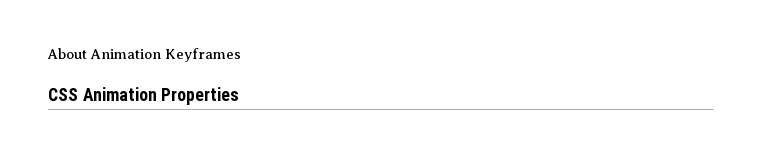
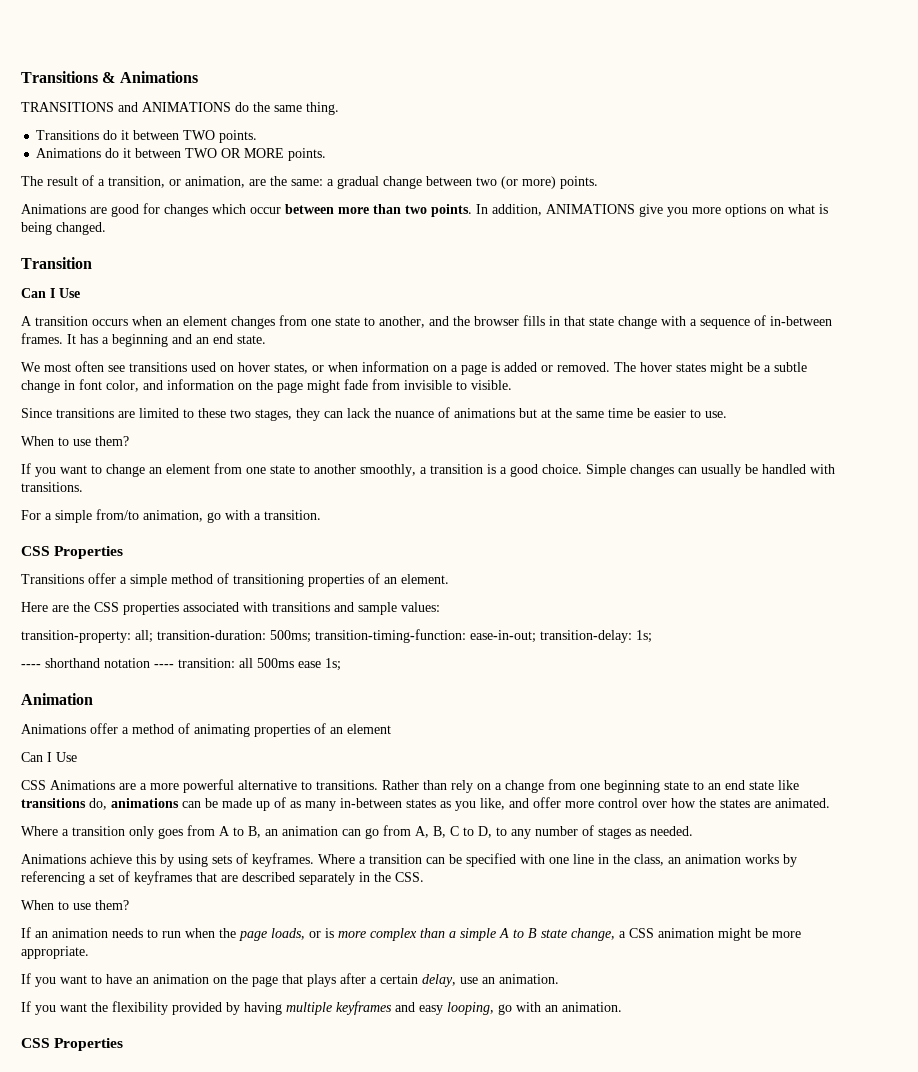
- About Animation Keyframes
- CSS Animation Properties
+ Transitions & Animations
+ TRANSITIONS and ANIMATIONS do the same thing.
+ Transitions do it between TWO points.
+ Animations do it between TWO OR MORE points.
+ The result of a transition, or animation, are the same: a gradual change between two (or more) points.
+ Animations are good for changes which occur between more than two points. In addition, ANIMATIONS give you more options on what is being changed.
+ Transition
+ Can I Use
+ A transition occurs when an element changes from one state to another, and the browser fills in that state change with a sequence of in-between frames. It has a beginning and an end state.
+ We most often see transitions used on hover states, or when information on a page is added or removed. The hover states might be a subtle change in font color, and information on the page might fade from invisible to visible.
+ Since transitions are limited to these two stages, they can lack the nuance of animations but at the same time be easier to use.
+ When to use them?
+ If you want to change an element from one state to another smoothly, a transition is a good choice. Simple changes can usually be handled with transitions.
+ For a simple from/to animation, go with a transition.
+ CSS Properties
+ Transitions offer a simple method of transitioning properties of an element.
+ Here are the CSS properties associated with transitions and sample values:
+ transition-property: all; transition-duration: 500ms; transition-timing-function: ease-in-out; transition-delay: 1s;
+ ---- shorthand notation ---- transition: all 500ms ease 1s;
+ Animation
+ Animations offer a method of animating properties of an element
+ Can I Use
+ CSS Animations are a more powerful alternative to transitions. Rather than rely on a change from one beginning state to an end state like transitions do, animations can be made up of as many in-between states as you like, and offer more control over how the states are animated.
+ Where a transition only goes from A to B, an animation can go from A, B, C to D, to any number of stages as needed.
+ Animations achieve this by using sets of keyframes. Where a transition can be specified with one line in the class, an animation works by referencing a set of keyframes that are described separately in the CSS.
+ When to use them?
+ If an animation needs to run when the page loads, or is more complex than a simple A to B state change, a CSS animation might be more appropriate.
+ If you want to have an animation on the page that plays after a certain delay, use an animation.
+ If you want the flexibility provided by having multiple keyframes and easy looping, go with an animation.
+ CSS Properties

